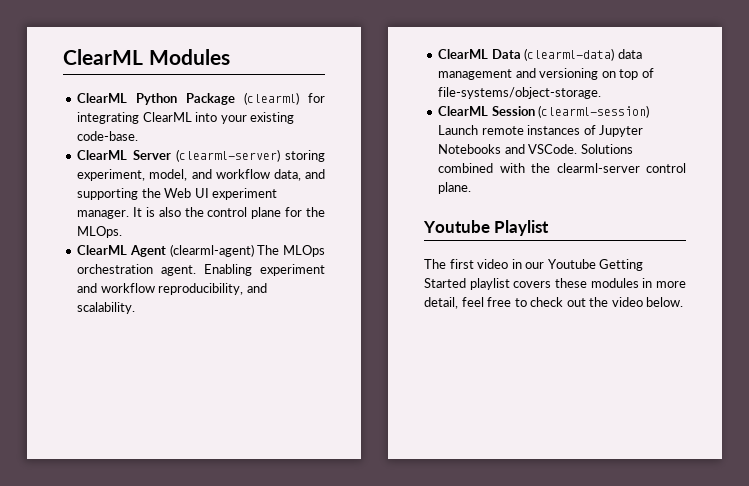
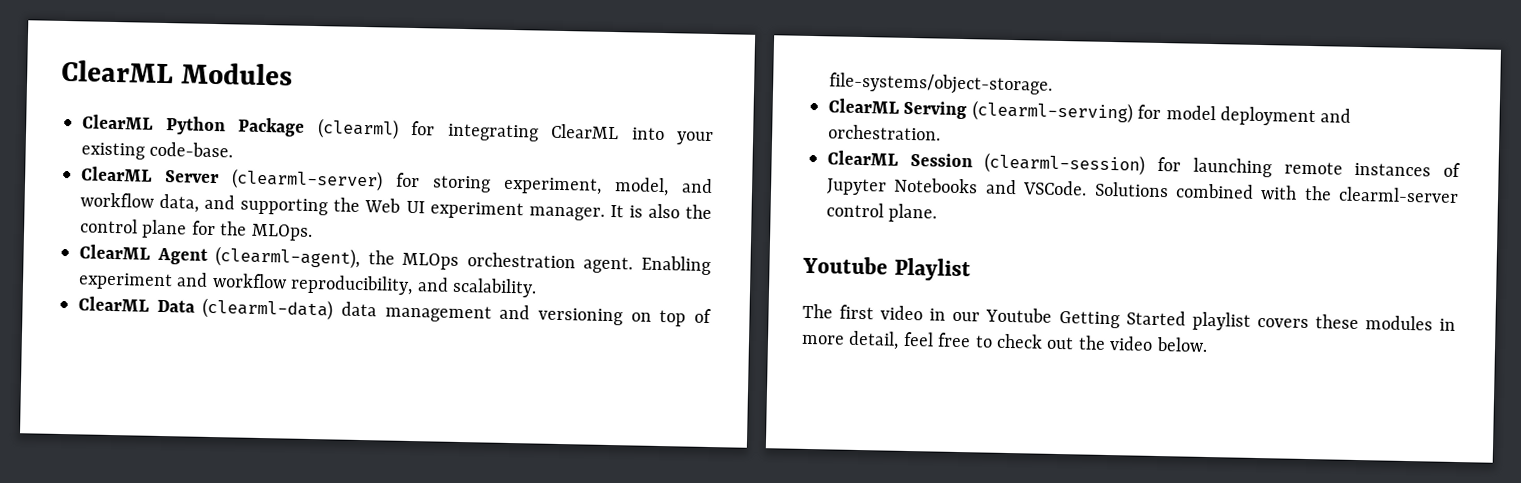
- ClearML Server (clearml-server) storing experiment, model, and workflow data, and supporting the Web UI experiment manager.
+ ClearML Server (clearml-server) for storing experiment, model, and workflow data, and supporting the Web UI experiment manager.
- ClearML Agent (clearml-agent) The MLOps orchestration agent.
+ ClearML Agent (clearml-agent), the MLOps orchestration agent.
+ ClearML Serving (clearml-serving) for model deployment and orchestration.
- ClearML Session (clearml-session) Launch remote instances of Jupyter Notebooks and VSCode.
+ ClearML Session (clearml-session) for launching remote instances of Jupyter Notebooks and VSCode.

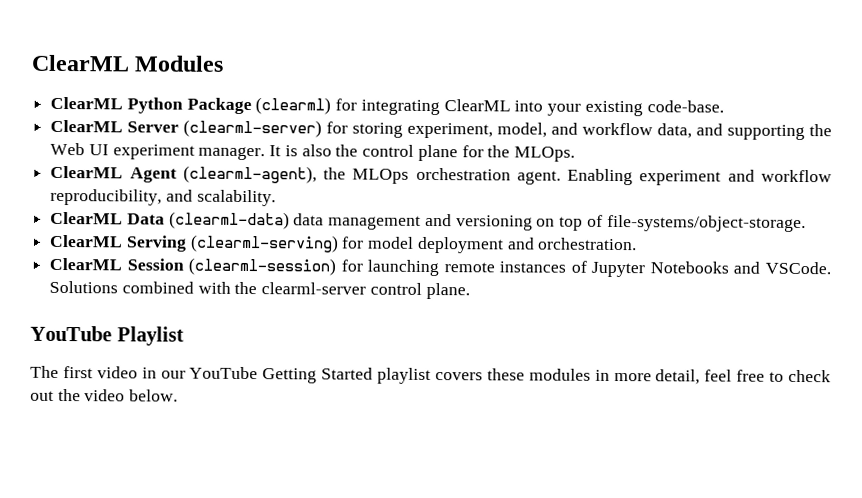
- Youtube Playlist
+ YouTube Playlist
- The first video in our Youtube Getting Started playlist covers these modules in more detail, feel free to check out the video below.
+ The first video in our YouTube Getting Started playlist covers these modules in more detail, feel free to check out the video below.

